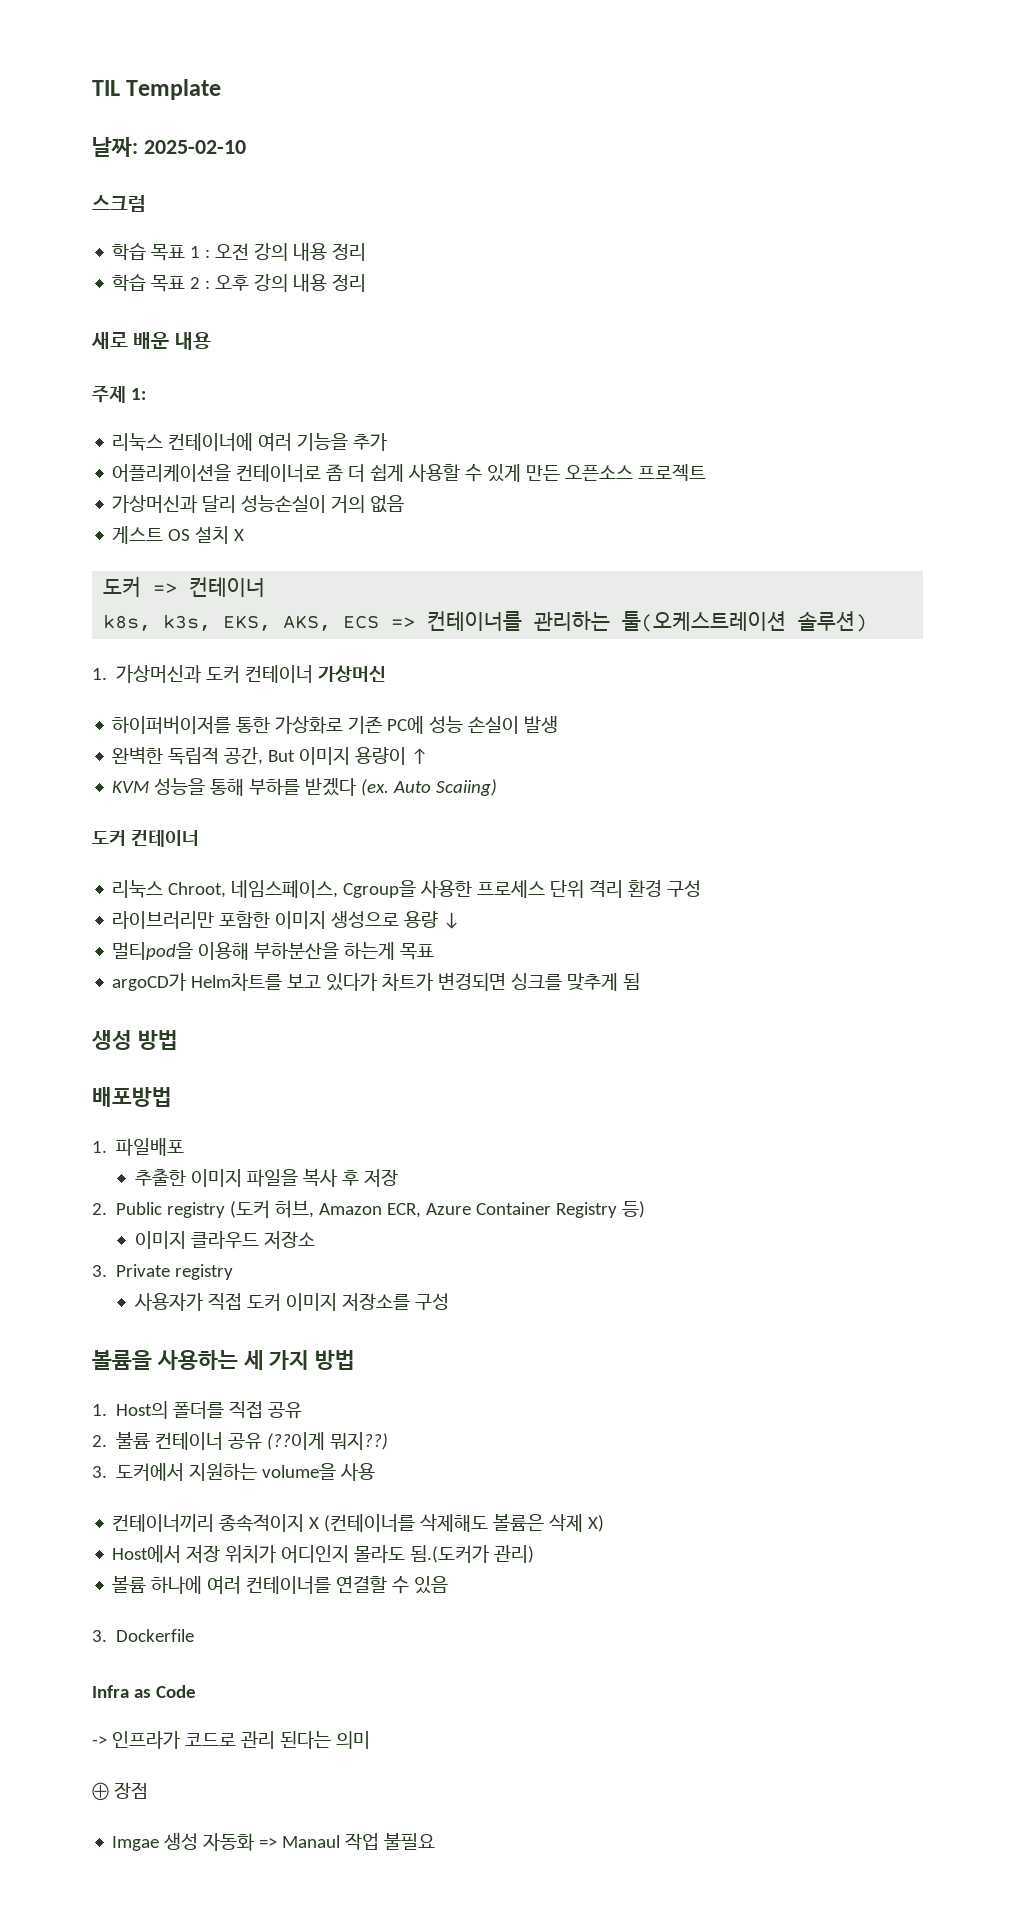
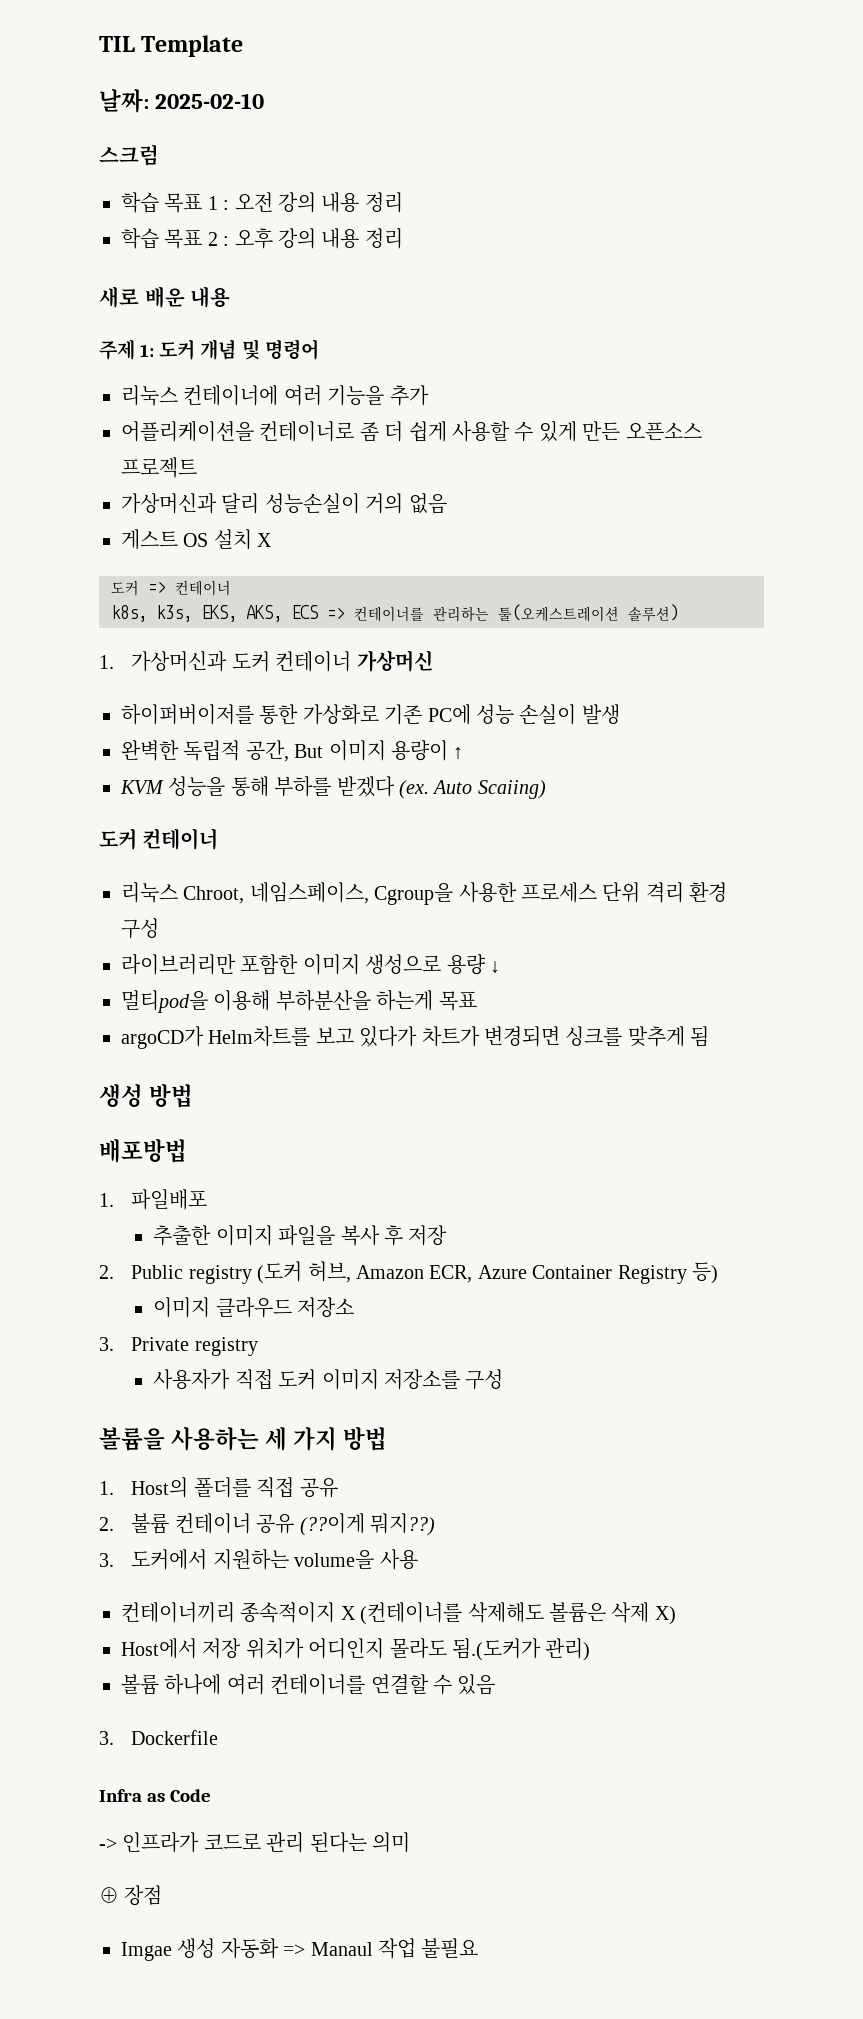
- 주제 1:
+ 주제 1: 도커 개념 및 명령어

